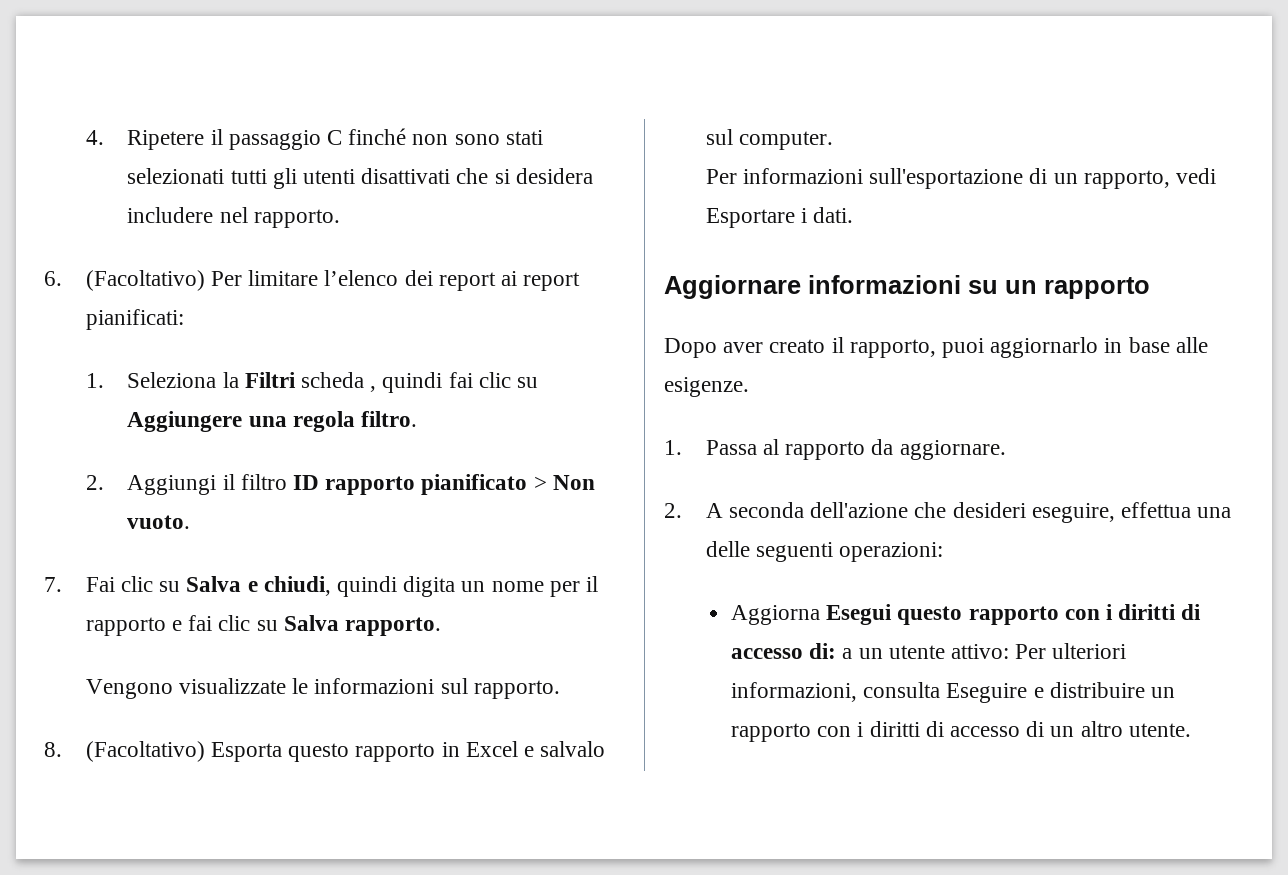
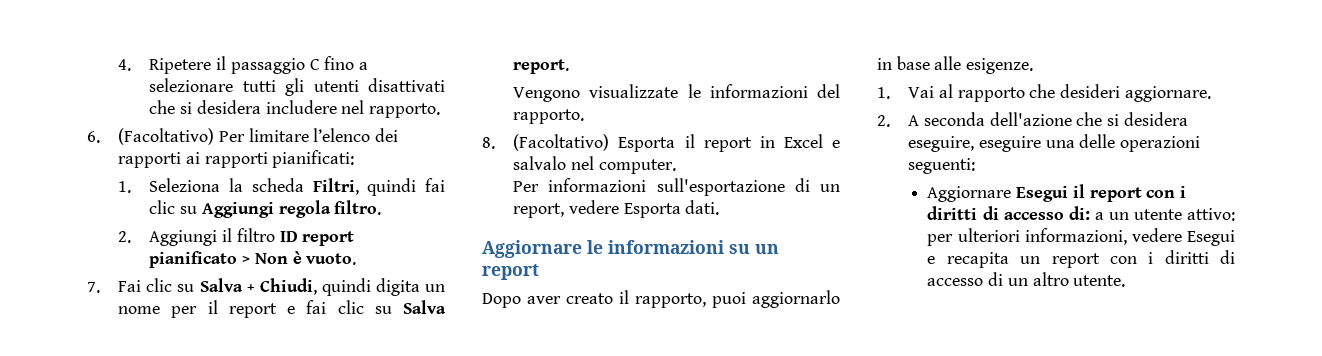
- 4. Ripetere il passaggio C finché non sono stati selezionati tutti gli utenti disattivati che si desidera includere nel rapporto.
+ 4. Ripetere il passaggio C fino a selezionare tutti gli utenti disattivati che si desidera includere nel rapporto.
- 6. (Facoltativo) Per limitare l’elenco dei report ai report pianificati:
+ 6. (Facoltativo) Per limitare l’elenco dei rapporti ai rapporti pianificati:
- 1. Seleziona la Filtri scheda , quindi fai clic su Aggiungere una regola filtro.
+ 1. Seleziona la scheda Filtri, quindi fai clic su Aggiungi regola filtro.
- 2. Aggiungi il filtro ID rapporto pianificato > Non vuoto.
+ 2. Aggiungi il filtro ID report pianificato > Non è vuoto.
- 7. Fai clic su Salva e chiudi, quindi digita un nome per il rapporto e fai clic su Salva rapporto.
+ 7. Fai clic su Salva + Chiudi, quindi digita un nome per il report e fai clic su Salva report.
- Vengono visualizzate le informazioni sul rapporto.
+ Vengono visualizzate le informazioni del rapporto.
- 8. (Facoltativo) Esporta questo rapporto in Excel e salvalo sul computer.
+ 8. (Facoltativo) Esporta il report in Excel e salvalo nel computer.
- Per informazioni sull'esportazione di un rapporto, vedi Esportare i dati.
+ Per informazioni sull'esportazione di un report, vedere Esporta dati.
- Aggiornare informazioni su un rapporto
+ Aggiornare le informazioni su un report
- 1. Passa al rapporto da aggiornare.
+ 1. Vai al rapporto che desideri aggiornare.
- 2. A seconda dell'azione che desideri eseguire, effettua una delle seguenti operazioni:
- Aggiorna Esegui questo rapporto con i diritti di accesso di: a un utente attivo: Per ulteriori informazioni, consulta Eseguire e distribuire un rapporto con i diritti di accesso di un altro utente.
+ 2. A seconda dell'azione che si desidera eseguire, eseguire una delle operazioni seguenti:
+ Aggiornare Esegui il report con i diritti di accesso di: a un utente attivo: per ulteriori informazioni, vedere Esegui e recapita un report con i diritti di accesso di un altro utente.

